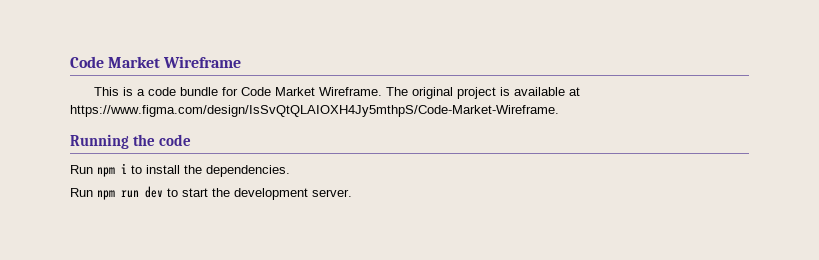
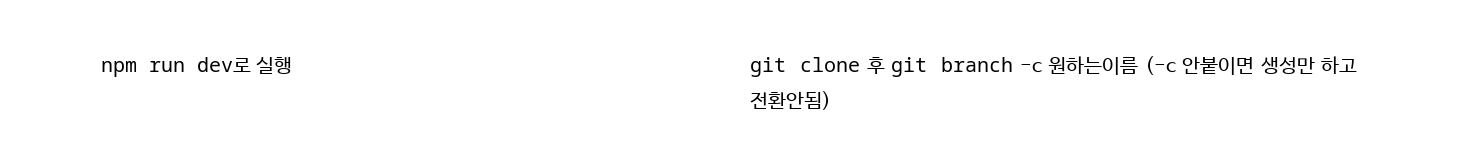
- Code Market Wireframe
- This is a code bundle for Code Market Wireframe. The original project is available at https://www.figma.com/design/IsSvQtQLAIOXH4Jy5mthpS/Code-Market-Wireframe.
- Running the code
- Run npm i to install the dependencies.
- Run npm run dev to start the development server.
+ npm run dev로 실행
+ git clone 후 git branch -c 원하는이름 (-c 안붙이면 생성만 하고 전환안됨)

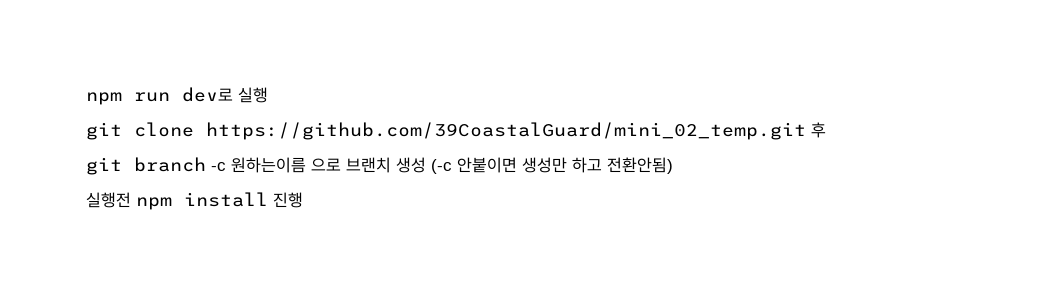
- git clone 후 git branch -c 원하는이름 (-c 안붙이면 생성만 하고 전환안됨)
+ git clone https://github.com/39CoastalGuard/mini_02_temp.git 후
+ git branch -c 원하는이름 으로 브랜치 생성 (-c 안붙이면 생성만 하고 전환안됨)
+ 실행전 npm install 진행

